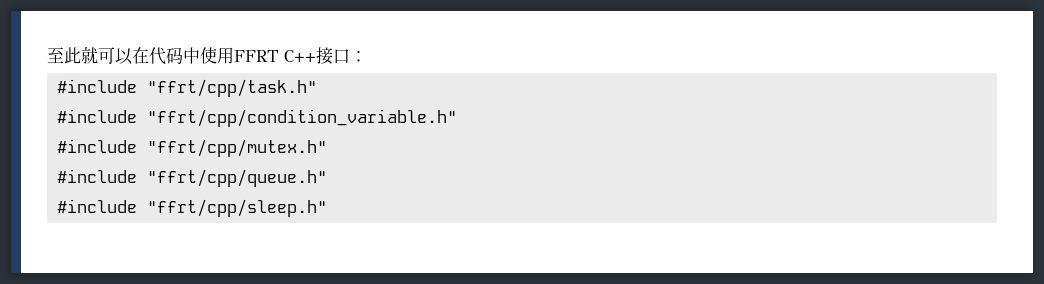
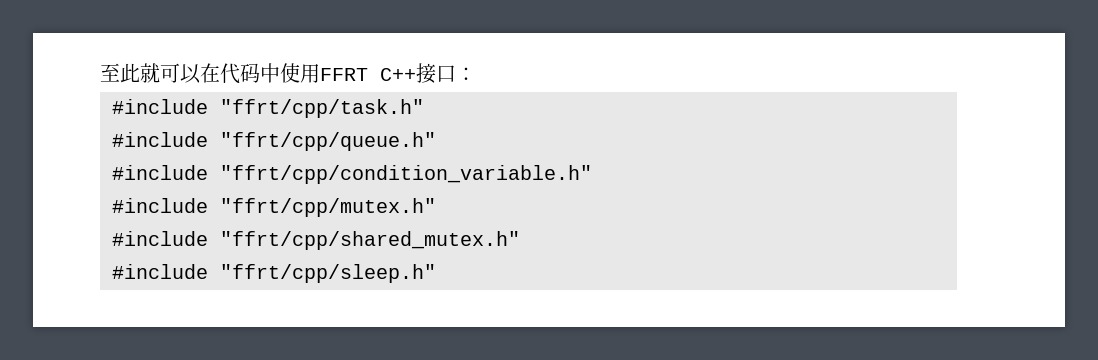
+ #include "ffrt/cpp/queue.h"
- #include "ffrt/cpp/queue.h"
+ #include "ffrt/cpp/shared_mutex.h"

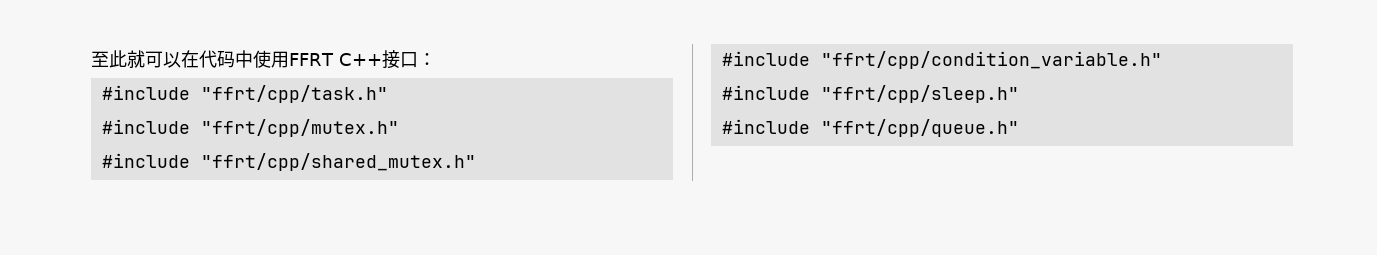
- #include "ffrt/cpp/queue.h"
- #include "ffrt/cpp/condition_variable.h"
+ #include "ffrt/cpp/condition_variable.h"
+ #include "ffrt/cpp/queue.h"

